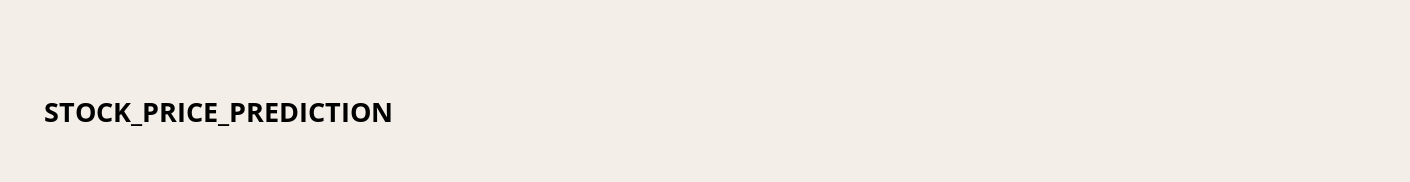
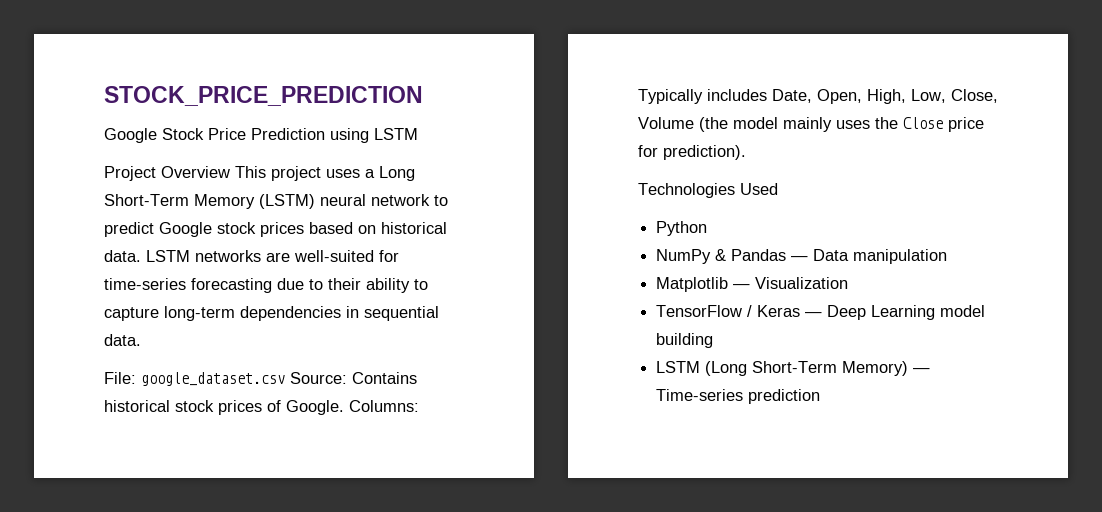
+ Google Stock Price Prediction using LSTM
+ Project Overview This project uses a Long Short-Term Memory (LSTM) neural network to predict Google stock prices based on historical data. LSTM networks are well-suited for time-series forecasting due to their ability to capture long-term dependencies in sequential data.
+ File: google_dataset.csv Source: Contains historical stock prices of Google. Columns: Typically includes Date, Open, High, Low, Close, Volume (the model mainly uses the Close price for prediction).
+ Technologies Used
+ Python
+ NumPy & Pandas — Data manipulation
+ Matplotlib — Visualization
+ TensorFlow / Keras — Deep Learning model building
+ LSTM (Long Short-Term Memory) — Time-series prediction

